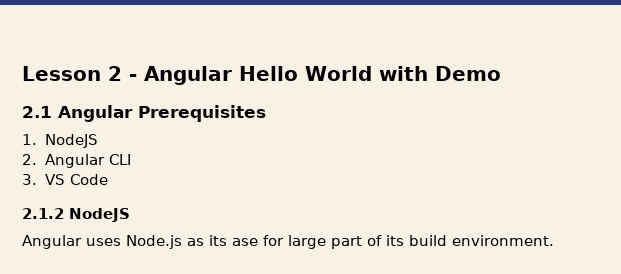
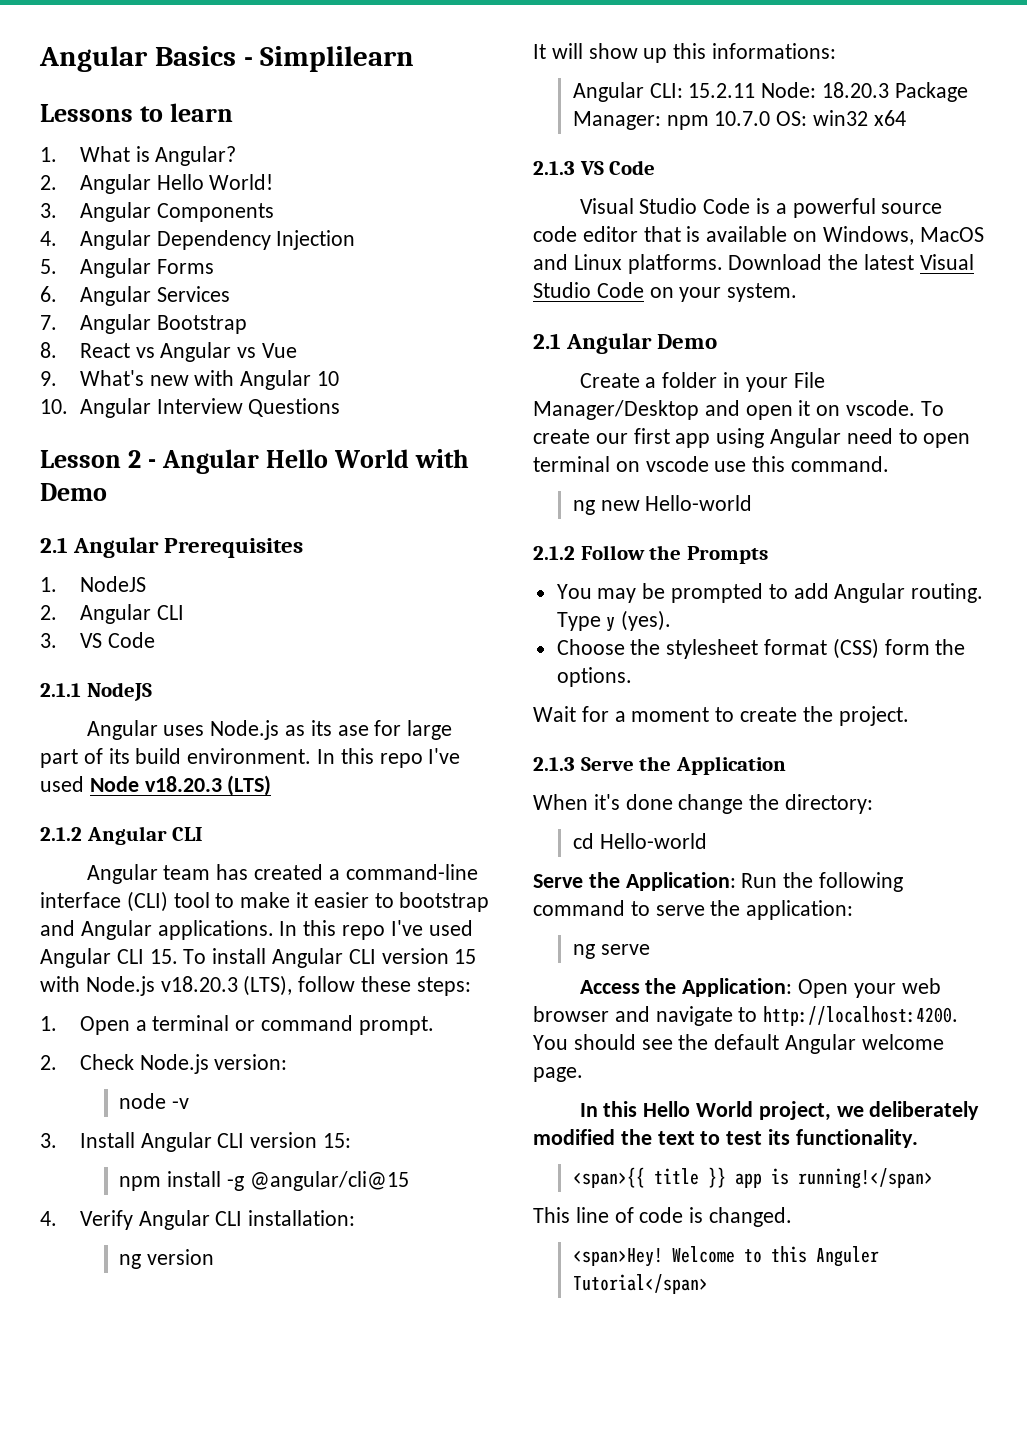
+ Angular Basics - Simplilearn
+ Lessons to learn
+ 1. What is Angular?
+ 2. Angular Hello World!
+ 3. Angular Components
+ 4. Angular Dependency Injection
+ 5. Angular Forms
+ 6. Angular Services
+ 7. Angular Bootstrap
+ 8. React vs Angular vs Vue
+ 9. What's new with Angular 10
+ 10. Angular Interview Questions
- 2.1.2 NodeJS
+ 2.1.1 NodeJS
+ In this repo I've used Node v18.20.3 (LTS)
+ 2.1.2 Angular CLI
+ Angular team has created a command-line interface (CLI) tool to make it easier to bootstrap and Angular applications. In this repo I've used Angular CLI 15. To install Angular CLI version 15 with Node.js v18.20.3 (LTS), follow these steps:
+ 1. Open a terminal or command prompt.
+ 2. Check Node.js version:
+ node -v
+ 3. Install Angular CLI version 15:
+ npm install -g @angular/cli@15
+ 4. Verify Angular CLI installation:
+ ng version
+ It will show up this informations:
+ Angular CLI: 15.2.11 Node: 18.20.3 Package Manager: npm 10.7.0 OS: win32 x64
+ 2.1.3 VS Code
+ Visual Studio Code is a powerful source code editor that is available on Windows, MacOS and Linux platforms. Download the latest Visual Studio Code on your system.
+ 2.1 Angular Demo
+ Create a folder in your File Manager/Desktop and open it on vscode. To create our first app using Angular need to open terminal on vscode use this command.
+ ng new Hello-world
+ 2.1.2 Follow the Prompts
+ You may be prompted to add Angular routing. Type y (yes).
+ Choose the stylesheet format (CSS) form the options.
+ Wait for a moment to create the project.
+ 2.1.3 Serve the Application
+ When it's done change the directory:
+ cd Hello-world
+ Serve the Application: Run the following command to serve the application:
+ ng serve
+ Access the Application: Open your web browser and navigate to http://localhost:4200. You should see the default Angular welcome page.
+ In this Hello World project, we deliberately modified the text to test its functionality.
+ <span>{{ title }} app is running!</span>
+ This line of code is changed.
+ <span>Hey! Welcome to this Anguler Tutorial</span>

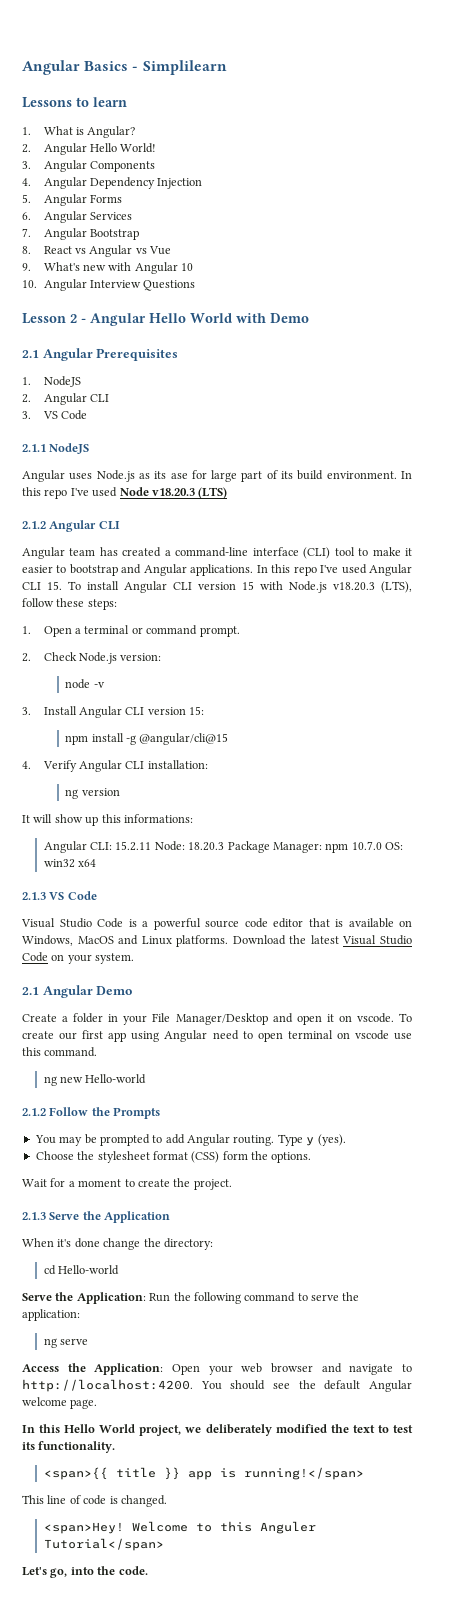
+ Let's go, into the code.

